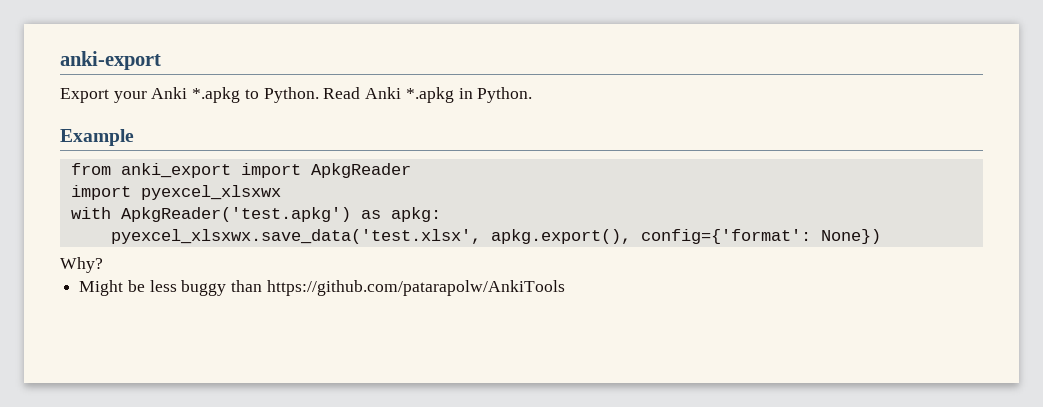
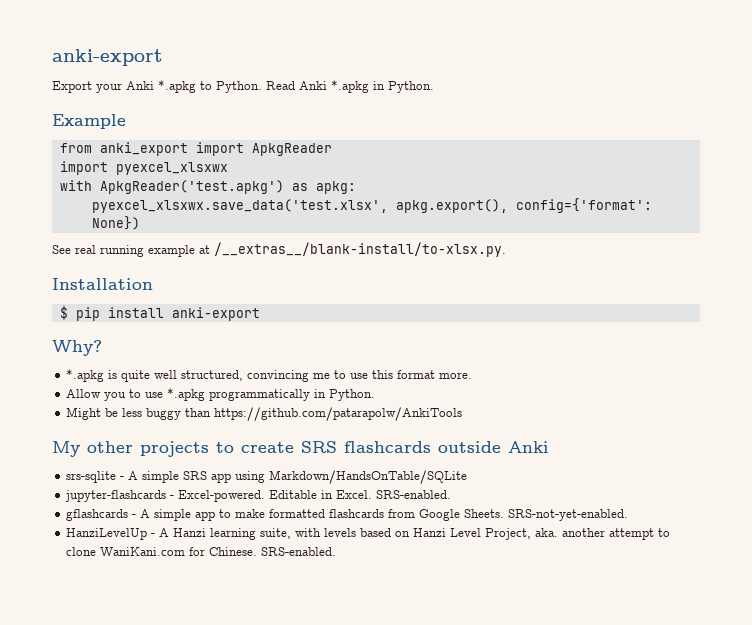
+ See real running example at /__extras__/blank-install/to-xlsx.py.
+ Installation
+ $ pip install anki-export
  Why?
+ *.apkg is quite well structured, convincing me to use this format more.
+ Allow you to use *.apkg programmatically in Python.
+ My other projects to create SRS flashcards outside Anki
+ srs-sqlite - A simple SRS app using Markdown/HandsOnTable/SQLite
+ jupyter-flashcards - Excel-powered. Editable in Excel. SRS-enabled.
+ gflashcards - A simple app to make formatted flashcards from Google Sheets. SRS-not-yet-enabled.
+ HanziLevelUp - A Hanzi learning suite, with levels based on Hanzi Level Project, aka. another attempt to clone WaniKani.com for Chinese. SRS-enabled.

